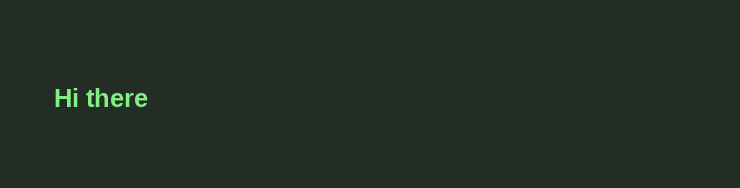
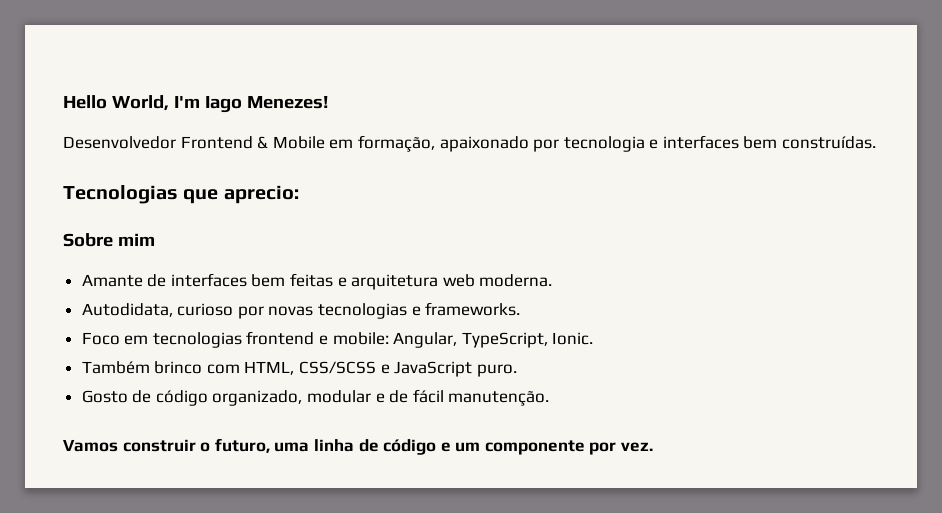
- Hi there
+ Hello World, I'm Iago Menezes!
+ Desenvolvedor Frontend & Mobile em formação, apaixonado por tecnologia e interfaces bem construídas.
+ Tecnologias que aprecio:
+ Sobre mim
+ Amante de interfaces bem feitas e arquitetura web moderna.
+ Autodidata, curioso por novas tecnologias e frameworks.
+ Foco em tecnologias frontend e mobile: Angular, TypeScript, Ionic.
+ Também brinco com HTML, CSS/SCSS e JavaScript puro.
+ Gosto de código organizado, modular e de fácil manutenção.
+ Vamos construir o futuro, uma linha de código e um componente por vez.

